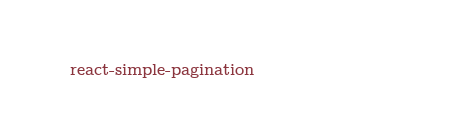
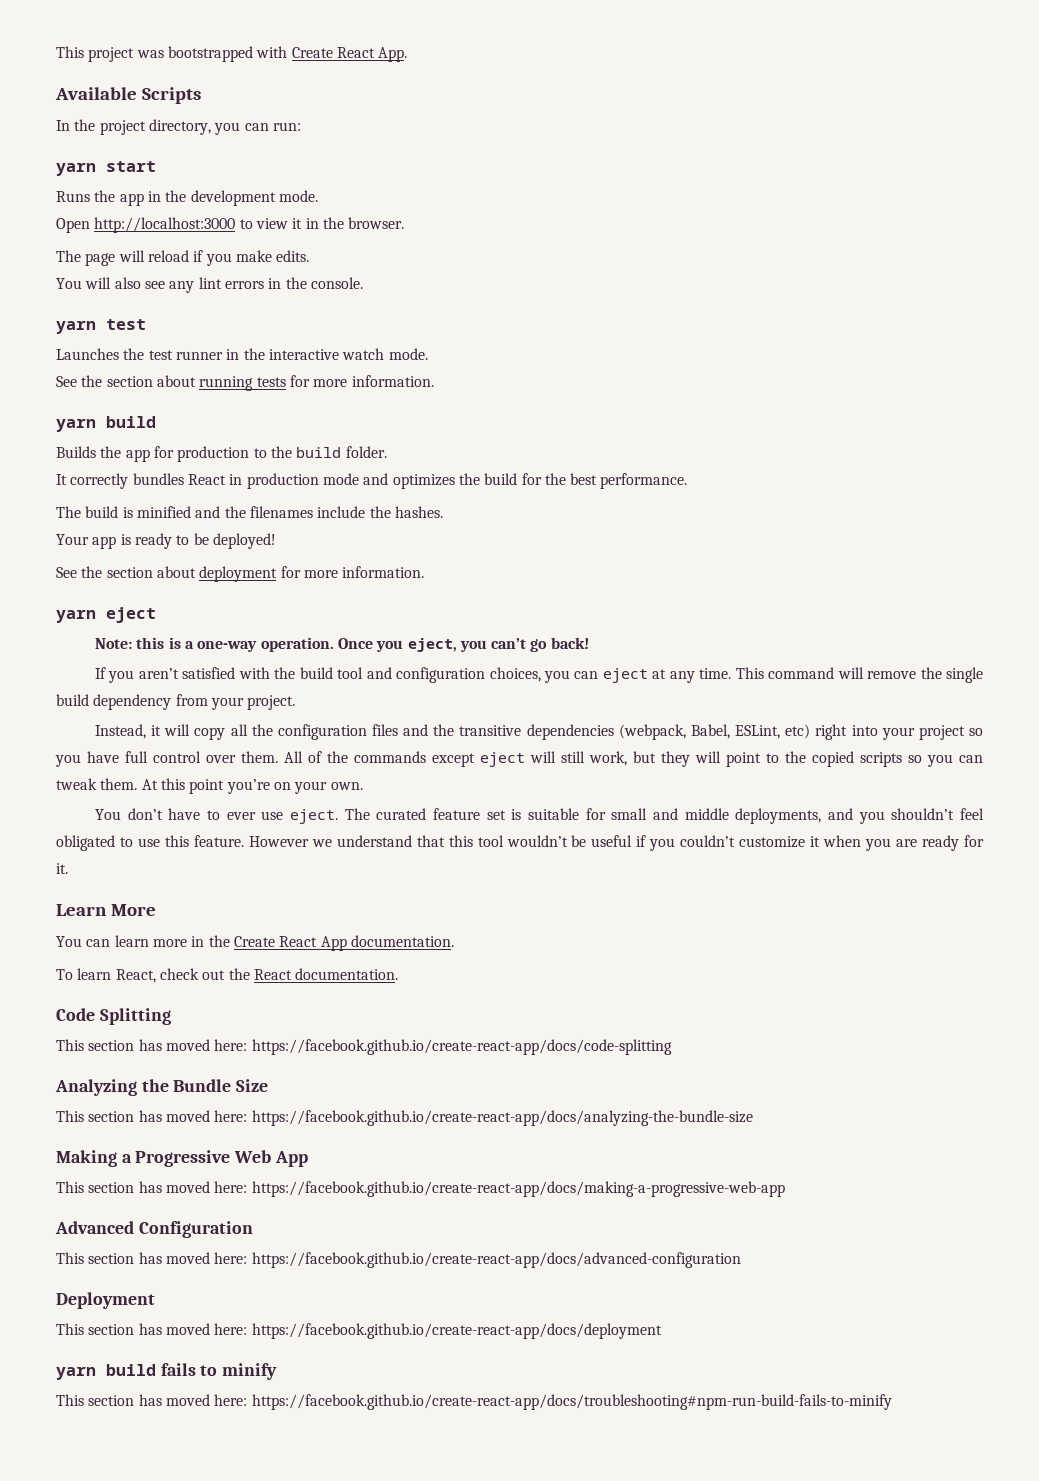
- react-simple-pagination
+ This project was bootstrapped with Create React App.
+ Available Scripts
+ In the project directory, you can run:
+ yarn start
+ Runs the app in the development mode.
+ Open http://localhost:3000 to view it in the browser.
+ The page will reload if you make edits.
+ You will also see any lint errors in the console.
+ yarn test
+ Launches the test runner in the interactive watch mode.
+ See the section about running tests for more information.
+ yarn build
+ Builds the app for production to the build folder.
+ It correctly bundles React in production mode and optimizes the build for the best performance.
+ The build is minified and the filenames include the hashes.
+ Your app is ready to be deployed!
+ See the section about deployment for more information.
+ yarn eject
+ Note: this is a one-way operation. Once you eject, you can’t go back!
+ If you aren’t satisfied with the build tool and configuration choices, you can eject at any time. This command will remove the single build dependency from your project.
+ Instead, it will copy all the configuration files and the transitive dependencies (webpack, Babel, ESLint, etc) right into your project so you have full control over them. All of the commands except eject will still work, but they will point to the copied scripts so you can tweak them. At this point you’re on your own.
+ You don’t have to ever use eject. The curated feature set is suitable for small and middle deployments, and you shouldn’t feel obligated to use this feature. However we understand that this tool wouldn’t be useful if you couldn’t customize it when you are ready for it.
+ Learn More
+ You can learn more in the Create React App documentation.
+ To learn React, check out the React documentation.
+ Code Splitting
+ This section has moved here: https://facebook.github.io/create-react-app/docs/code-splitting
+ Analyzing the Bundle Size
+ This section has moved here: https://facebook.github.io/create-react-app/docs/analyzing-the-bundle-size
+ Making a Progressive Web App
+ This section has moved here: https://facebook.github.io/create-react-app/docs/making-a-progressive-web-app
+ Advanced Configuration
+ This section has moved here: https://facebook.github.io/create-react-app/docs/advanced-configuration
+ Deployment
+ This section has moved here: https://facebook.github.io/create-react-app/docs/deployment
+ yarn build fails to minify
+ This section has moved here: https://facebook.github.io/create-react-app/docs/troubleshooting#npm-run-build-fails-to-minify

